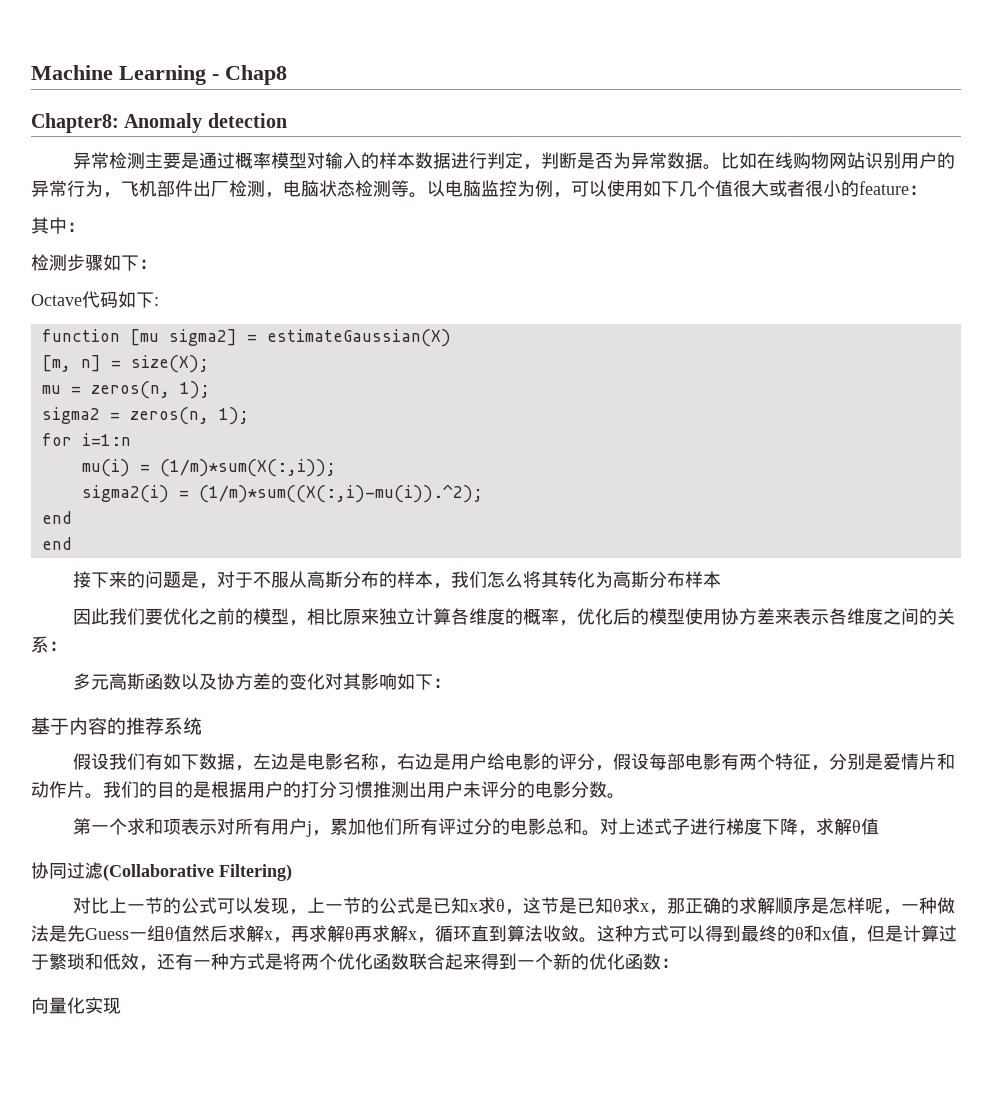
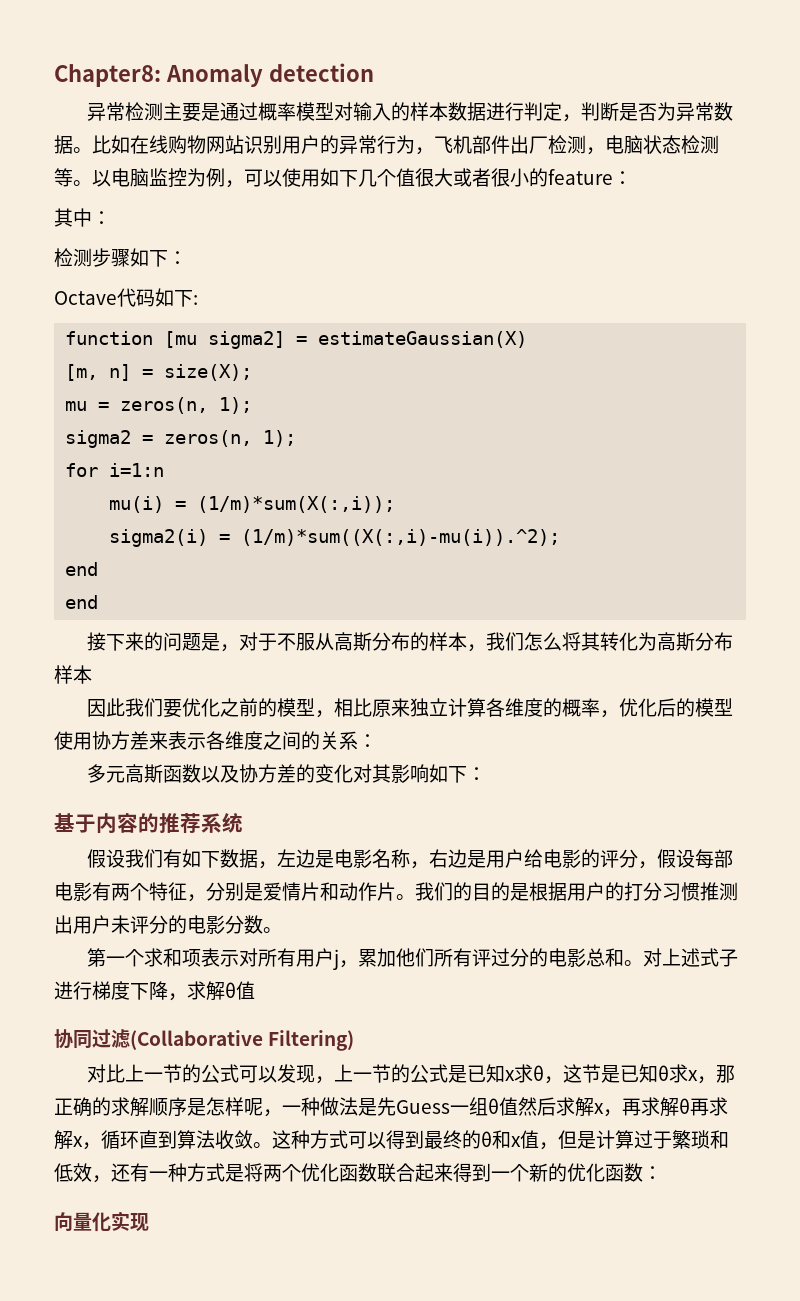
- Machine Learning - Chap8

